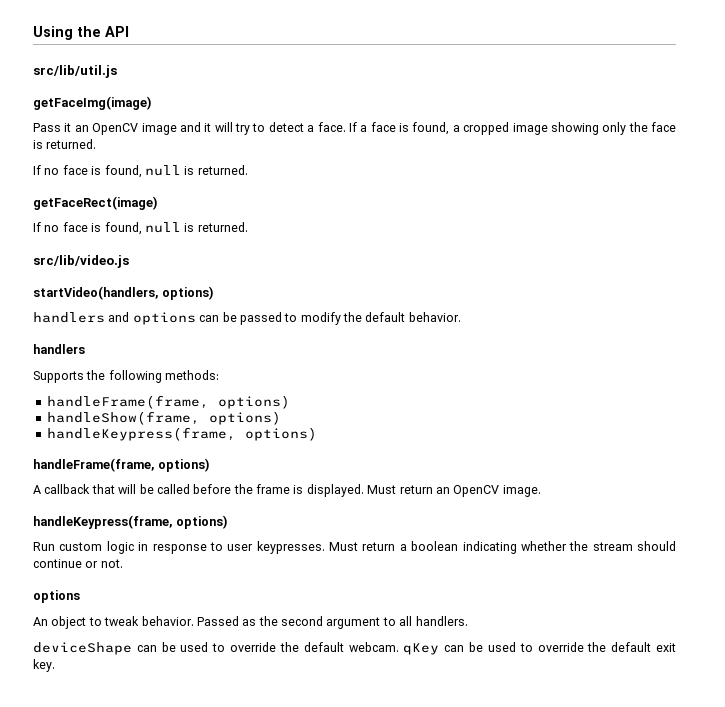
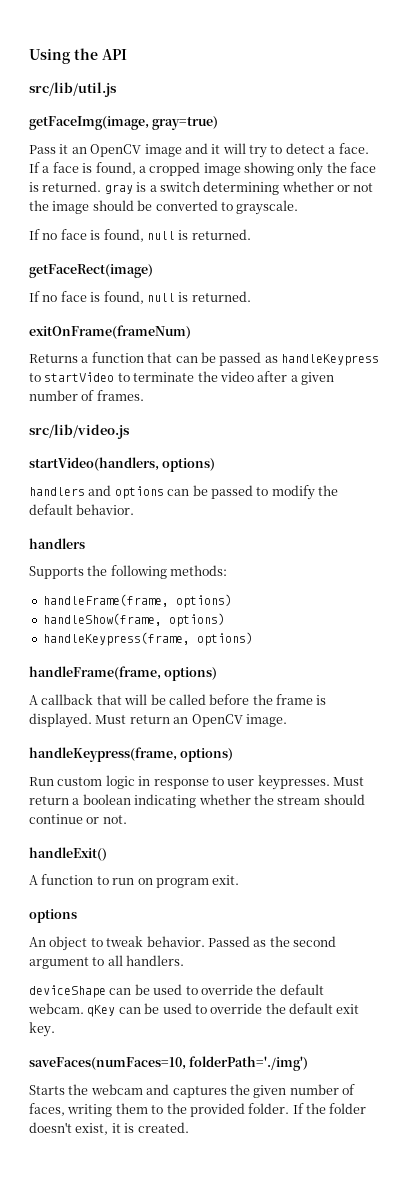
- getFaceImg(image)
+ getFaceImg(image, gray=true)
- If a face is found, a cropped image showing only the face is returned.
+ If a face is found, a cropped image showing only the face is returned. gray is a switch determining whether or not the image should be converted to grayscale.
+ exitOnFrame(frameNum)
+ Returns a function that can be passed as handleKeypress to startVideo to terminate the video after a given number of frames.
+ handleExit()
+ A function to run on program exit.
+ saveFaces(numFaces=10, folderPath='./img')
+ Starts the webcam and captures the given number of faces, writing them to the provided folder. If the folder doesn't exist, it is created.

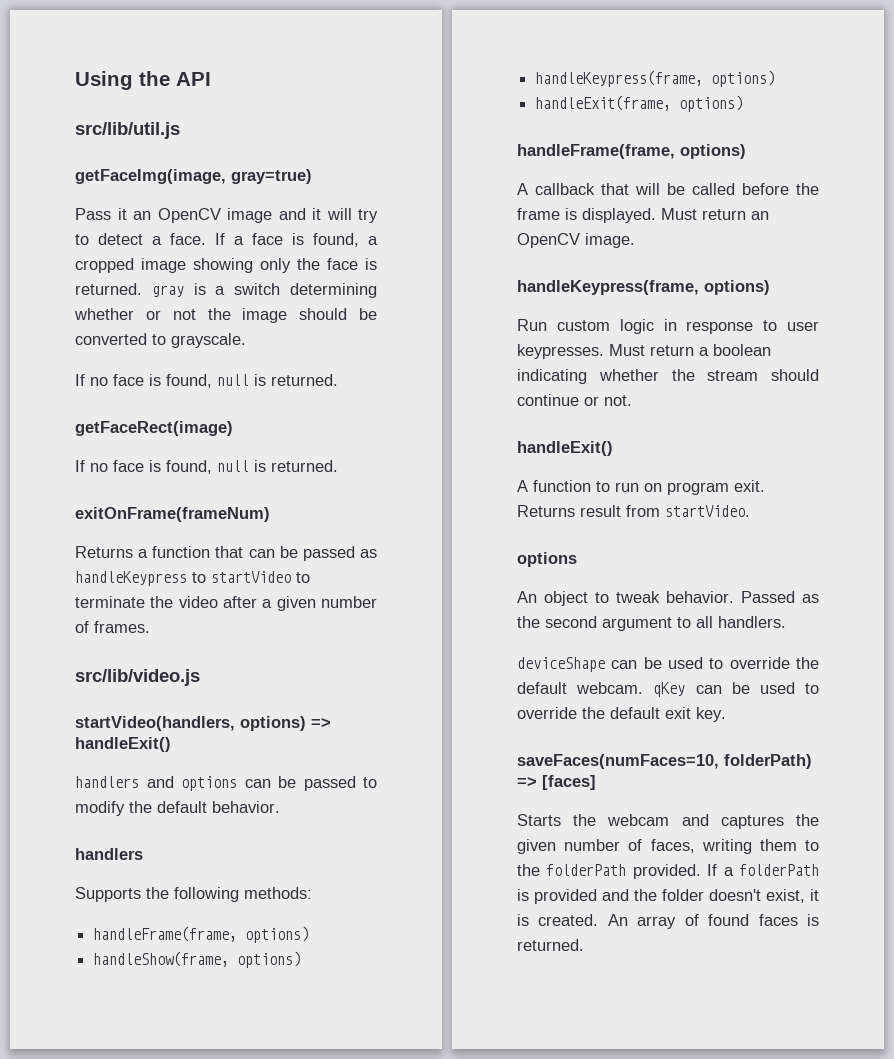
- startVideo(handlers, options)
+ startVideo(handlers, options) => handleExit()
+ handleExit(frame, options)
+ Returns result from startVideo.
- saveFaces(numFaces=10, folderPath='./img')
+ saveFaces(numFaces=10, folderPath) => [faces]
- Starts the webcam and captures the given number of faces, writing them to the provided folder. If the folder doesn't exist, it is created.
+ Starts the webcam and captures the given number of faces, writing them to the folderPath provided. If a folderPath is provided and the folder doesn't exist, it is created.
+ An array of found faces is returned.

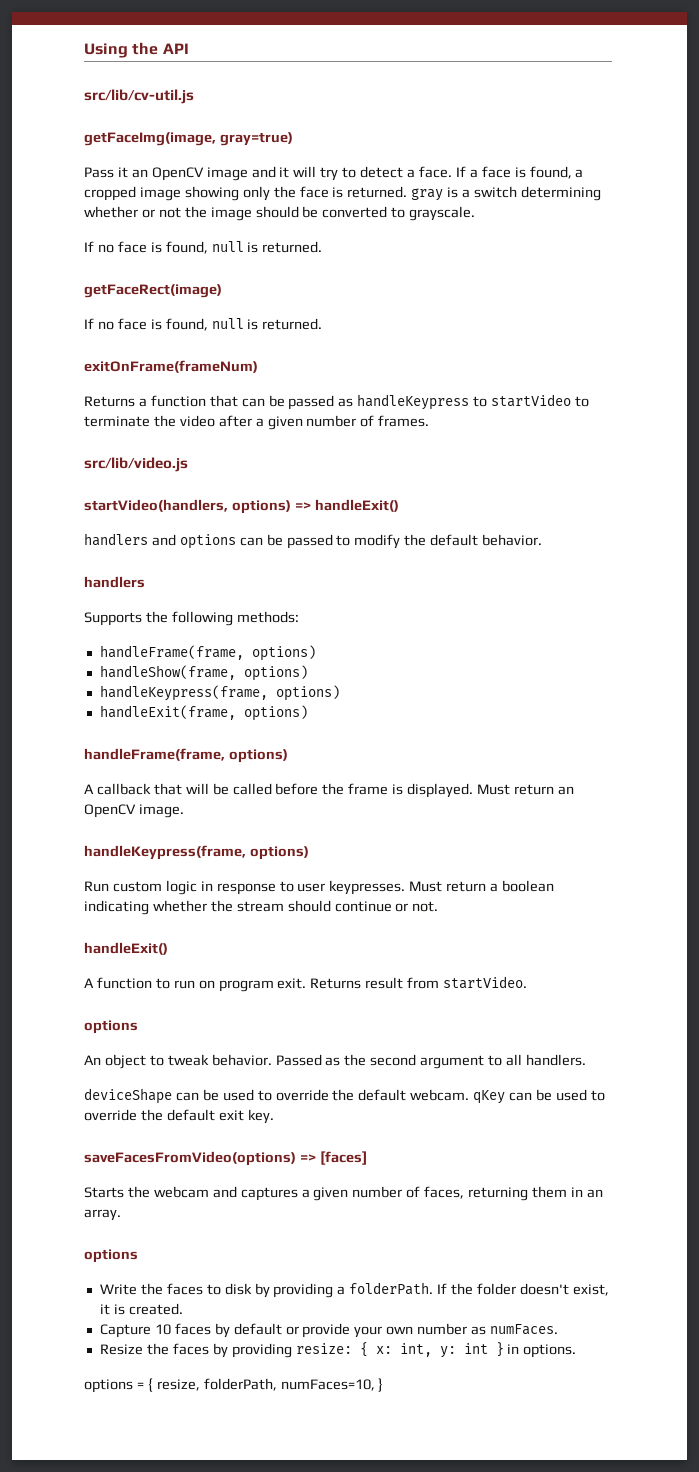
- src/lib/util.js
+ src/lib/cv-util.js
- saveFaces(numFaces=10, folderPath) => [faces]
+ saveFacesFromVideo(options) => [faces]
- Starts the webcam and captures the given number of faces, writing them to the folderPath provided. If a folderPath is provided and the folder doesn't exist, it is created. An array of found faces is returned.
+ Starts the webcam and captures a given number of faces, returning them in an array.
+ options
+ Write the faces to disk by providing a folderPath. If the folder doesn't exist, it is created.
+ Capture 10 faces by default or provide your own number as numFaces.
+ Resize the faces by providing resize: { x: int, y: int } in options.
+ options = { resize, folderPath, numFaces=10, }

